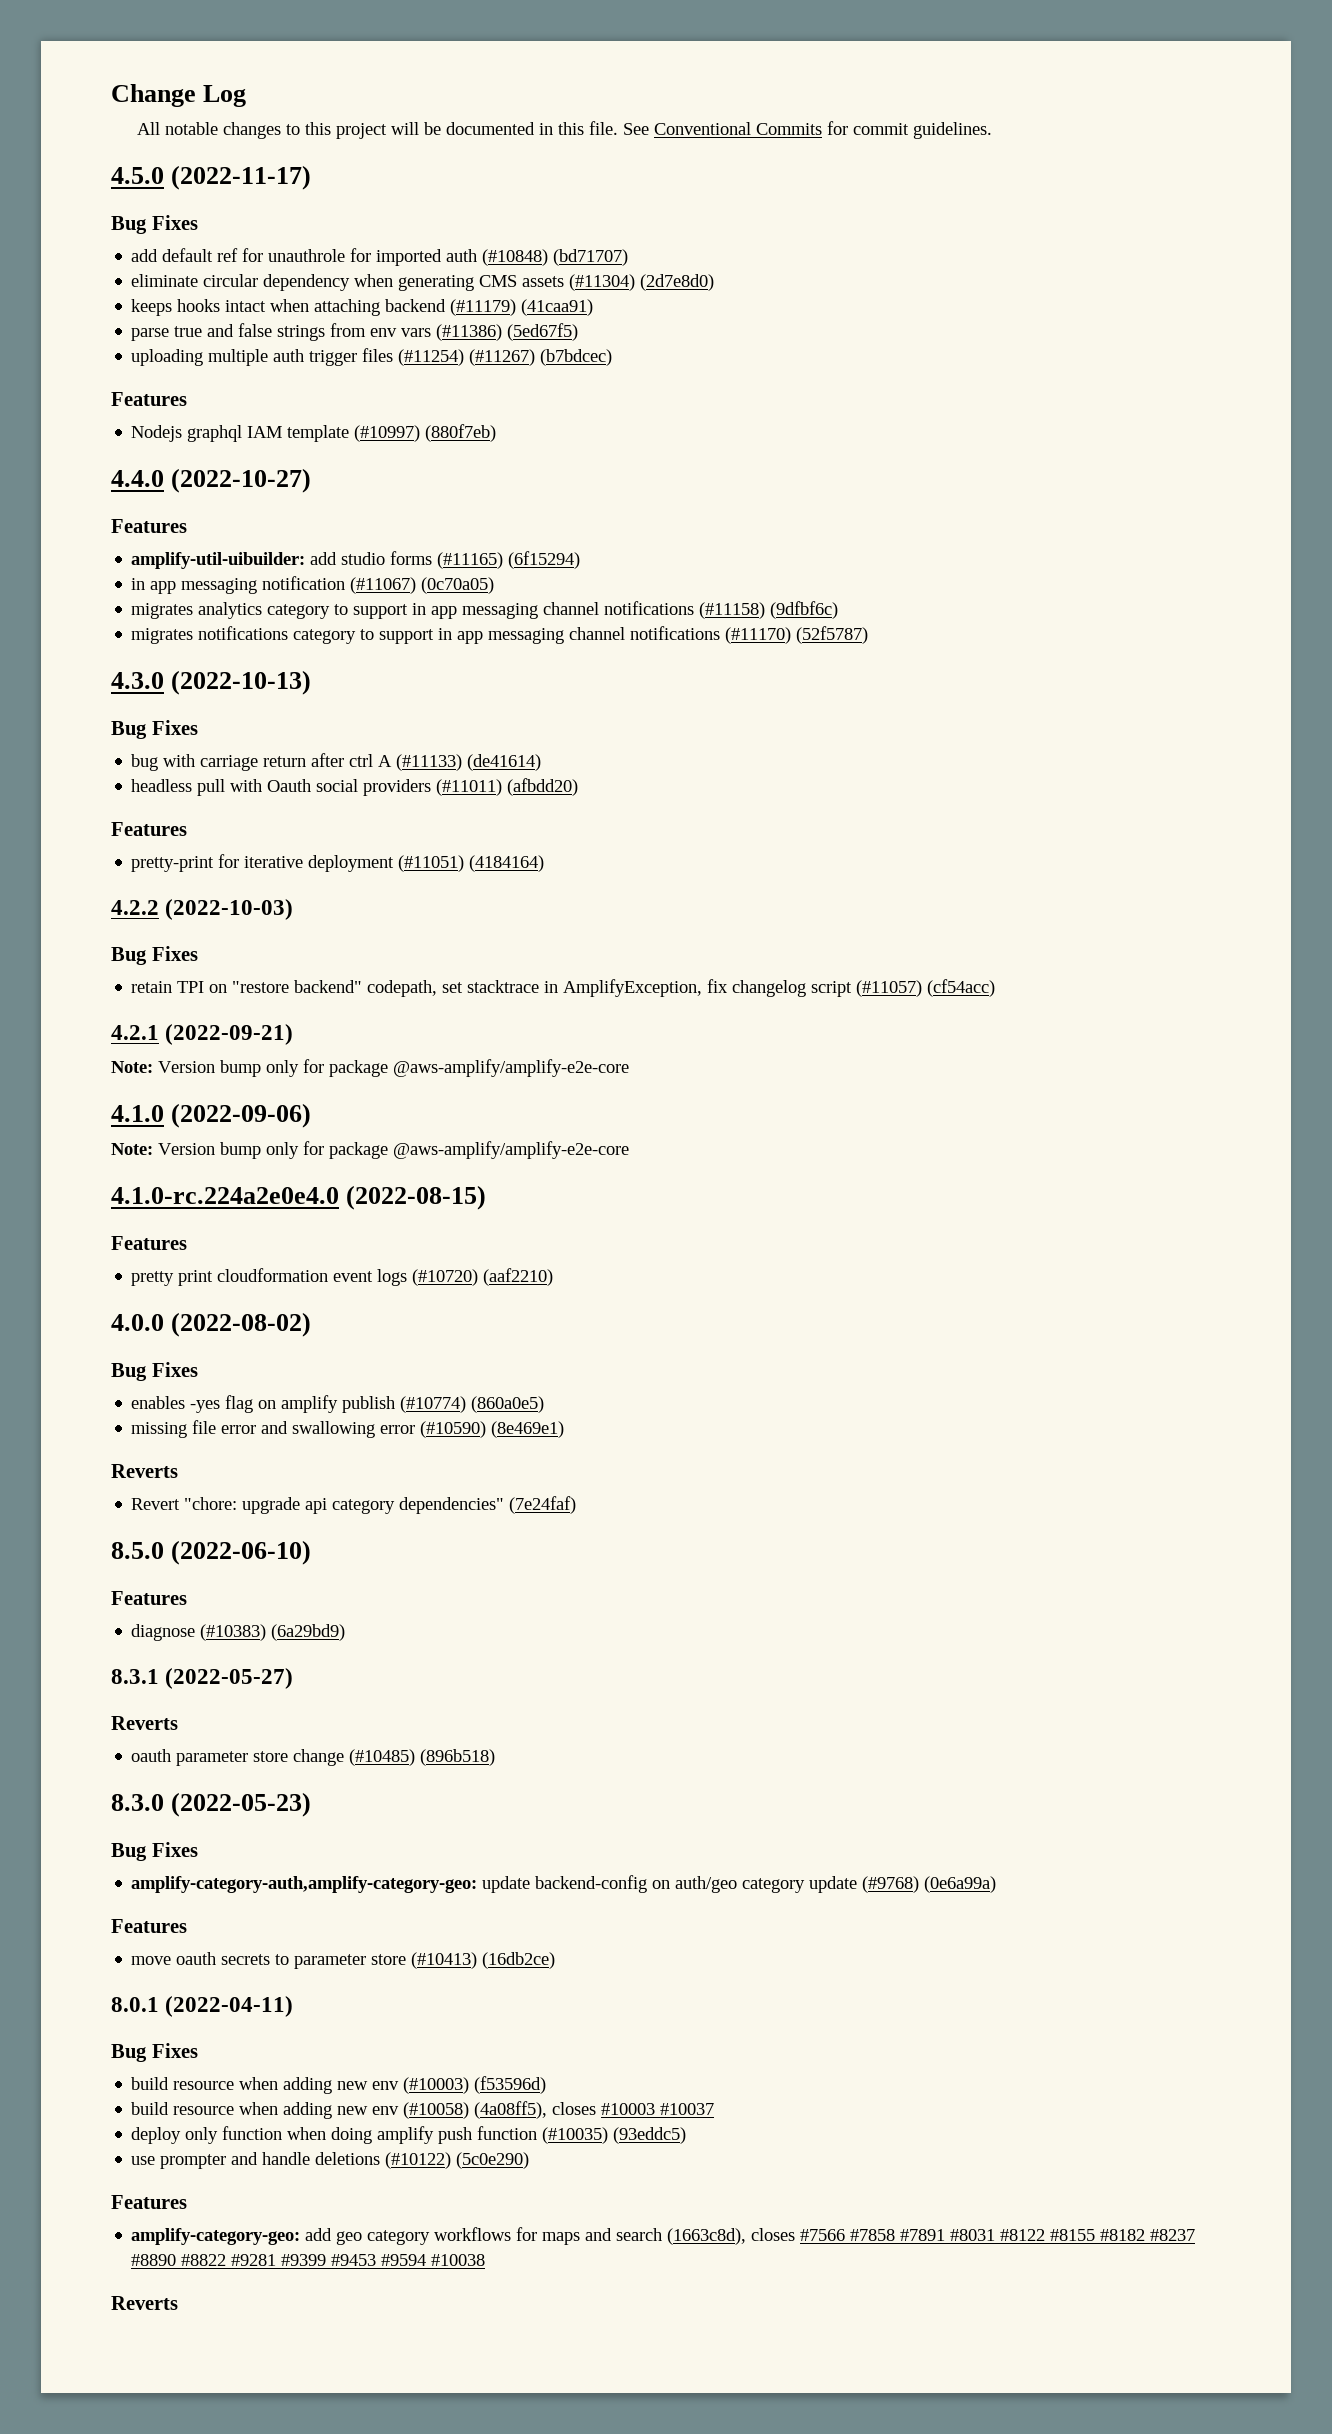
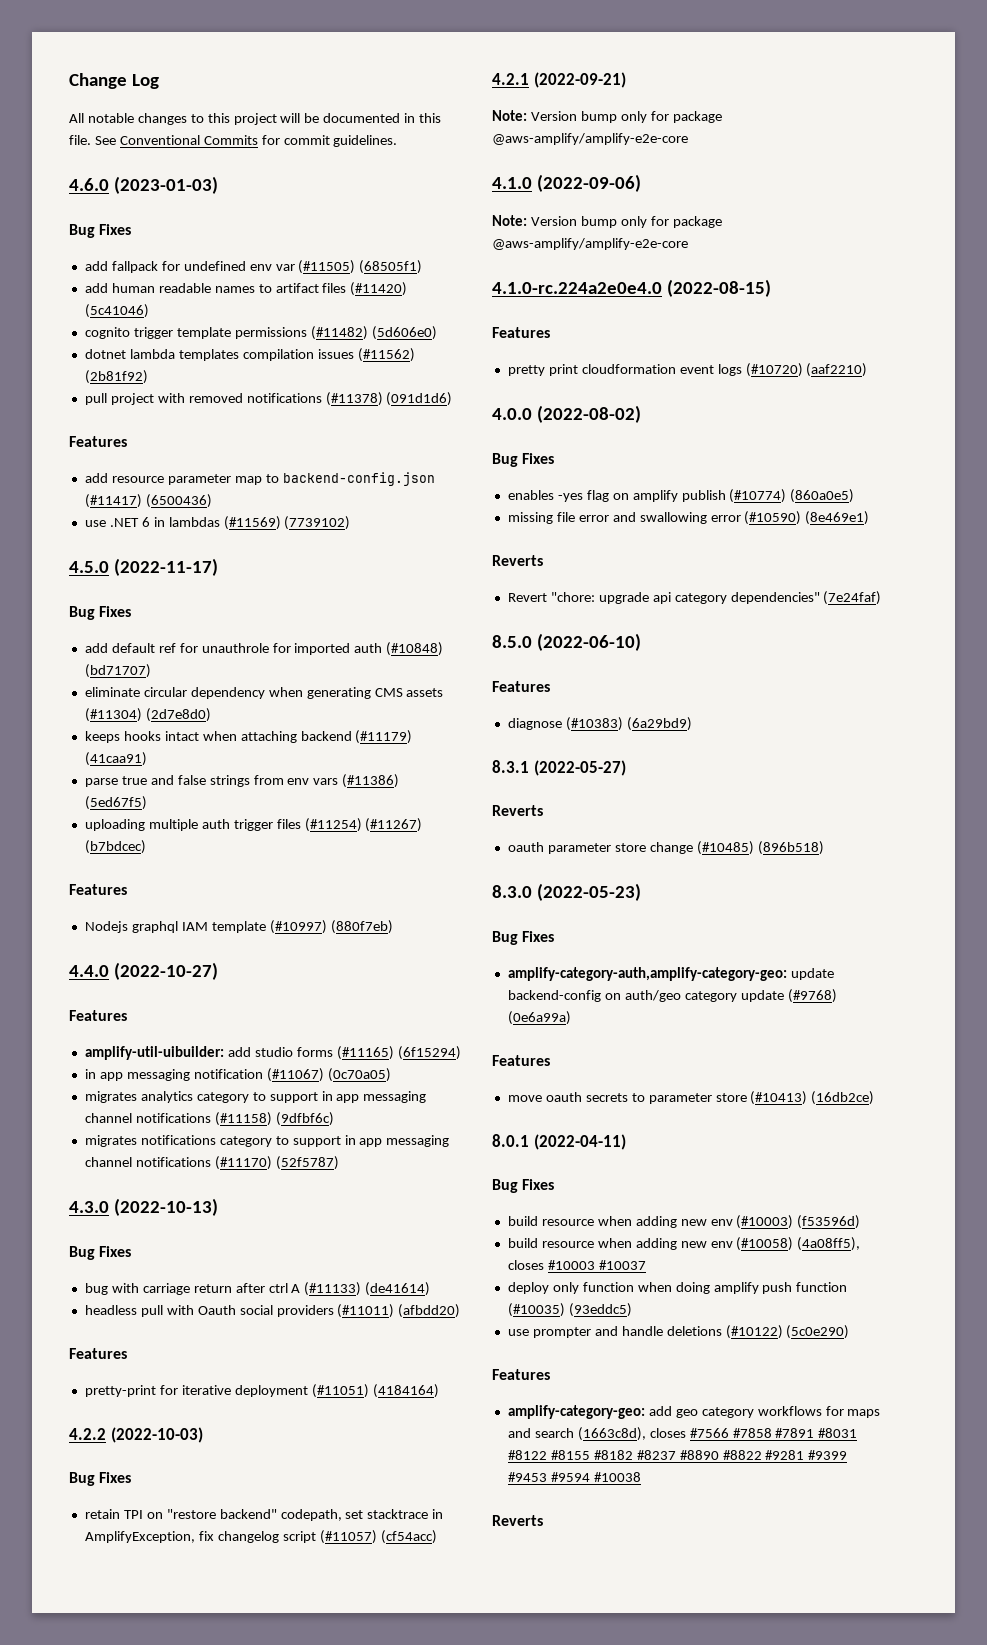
+ 4.6.0 (2023-01-03)
+ Bug Fixes
+ add fallpack for undefined env var (#11505) (68505f1)
+ add human readable names to artifact files (#11420) (5c41046)
+ cognito trigger template permissions (#11482) (5d606e0)
+ dotnet lambda templates compilation issues (#11562) (2b81f92)
+ pull project with removed notifications (#11378) (091d1d6)
+ Features
+ add resource parameter map to backend-config.json (#11417) (6500436)
+ use .NET 6 in lambdas (#11569) (7739102)

